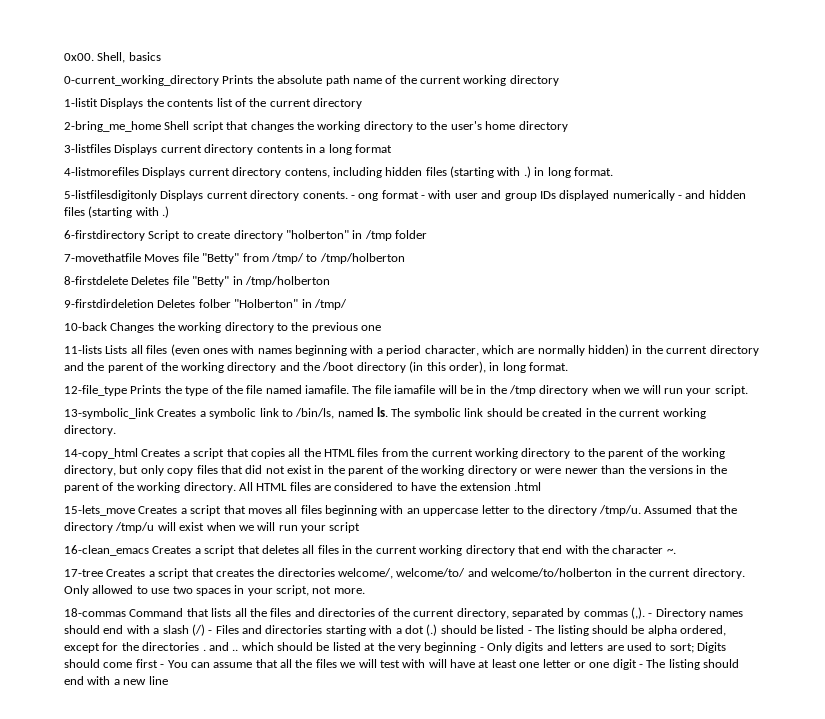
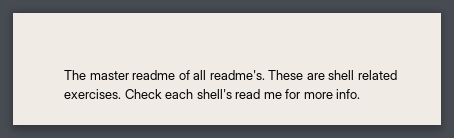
- 0x00. Shell, basics
- 0-current_working_directory Prints the absolute path name of the current working directory
- 1-listit Displays the contents list of the current directory
- 2-bring_me_home Shell script that changes the working directory to the user's home directory
- 3-listfiles Displays current directory contents in a long format
- 4-listmorefiles Displays current directory contens, including hidden files (starting with .) in long format.
- 5-listfilesdigitonly Displays current directory conents. - ong format - with user and group IDs displayed numerically - and hidden files (starting with .)
- 6-firstdirectory Script to create directory "holberton" in /tmp folder
- 7-movethatfile Moves file "Betty" from /tmp/ to /tmp/holberton
- 8-firstdelete Deletes file "Betty" in /tmp/holberton
- 9-firstdirdeletion Deletes folber "Holberton" in /tmp/
- 10-back Changes the working directory to the previous one
- 11-lists Lists all files (even ones with names beginning with a period character, which are normally hidden) in the current directory and the parent of the working directory and the /boot directory (in this order), in long format.
- 12-file_type Prints the type of the file named iamafile. The file iamafile will be in the /tmp directory when we will run your script.
- 13-symbolic_link Creates a symbolic link to /bin/ls, named ls. The symbolic link should be created in the current working directory.
- 14-copy_html Creates a script that copies all the HTML files from the current working directory to the parent of the working directory, but only copy files that did not exist in the parent of the working directory or were newer than the versions in the parent of the working directory. All HTML files are considered to have the extension .html
- 15-lets_move Creates a script that moves all files beginning with an uppercase letter to the directory /tmp/u. Assumed that the directory /tmp/u will exist when we will run your script
- 16-clean_emacs Creates a script that deletes all files in the current working directory that end with the character ~.
- 17-tree Creates a script that creates the directories welcome/, welcome/to/ and welcome/to/holberton in the current directory. Only allowed to use two spaces in your script, not more.
- 18-commas Command that lists all the files and directories of the current directory, separated by commas (,). - Directory names should end with a slash (/) - Files and directories starting with a dot (.) should be listed - The listing should be alpha ordered, except for the directories . and .. which should be listed at the very beginning - Only digits and letters are used to sort; Digits should come first - You can assume that all the files we will test with will have at least one letter or one digit - The listing should end with a new line
+ The master readme of all readme's. These are shell related exercises. Check each shell's read me for more info.

